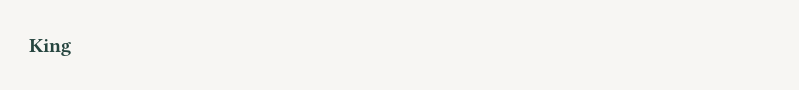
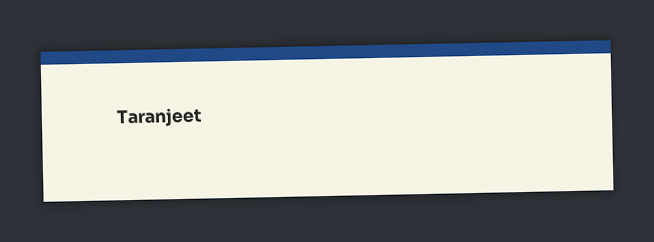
- King
+ Taranjeet

